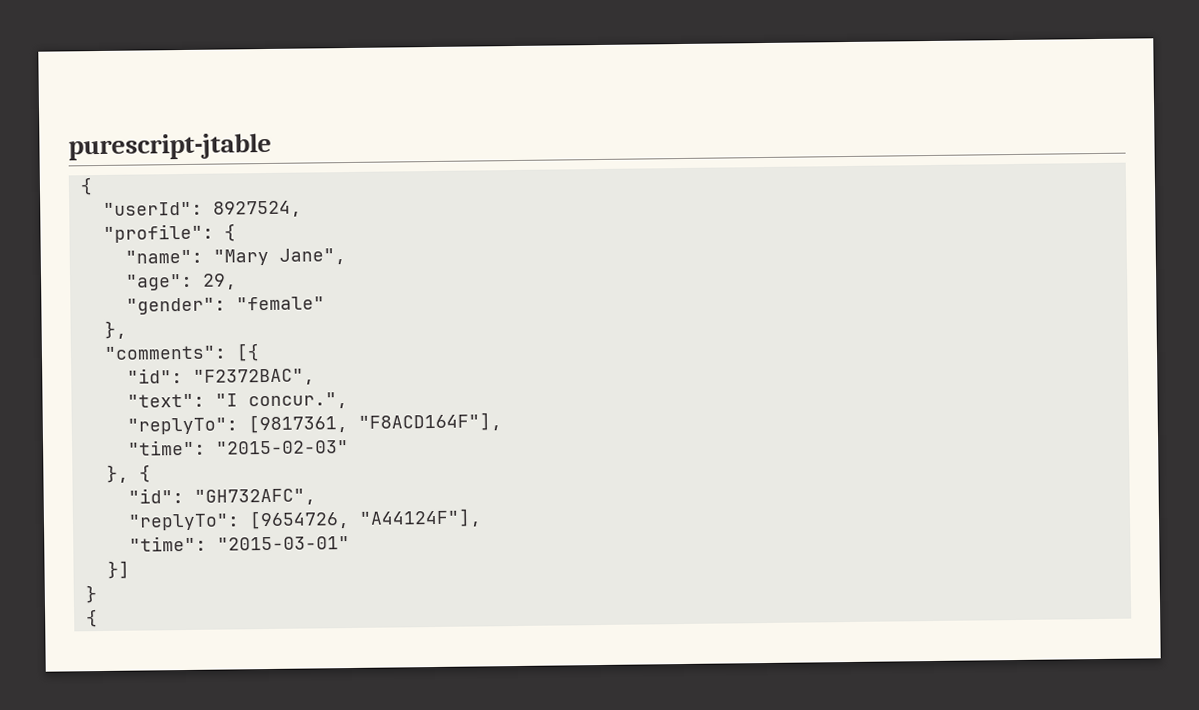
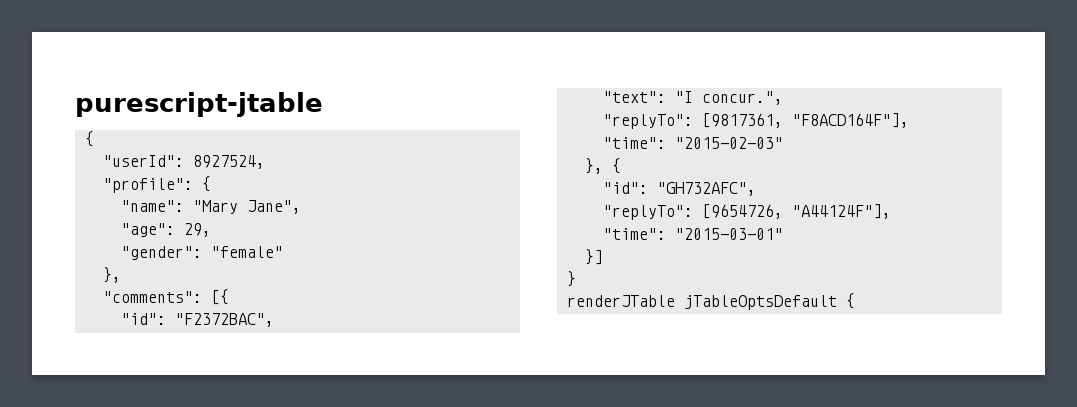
  }
- {
+ renderJTable jTableOptsDefault {

